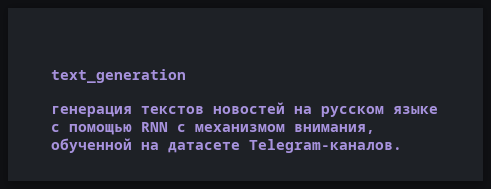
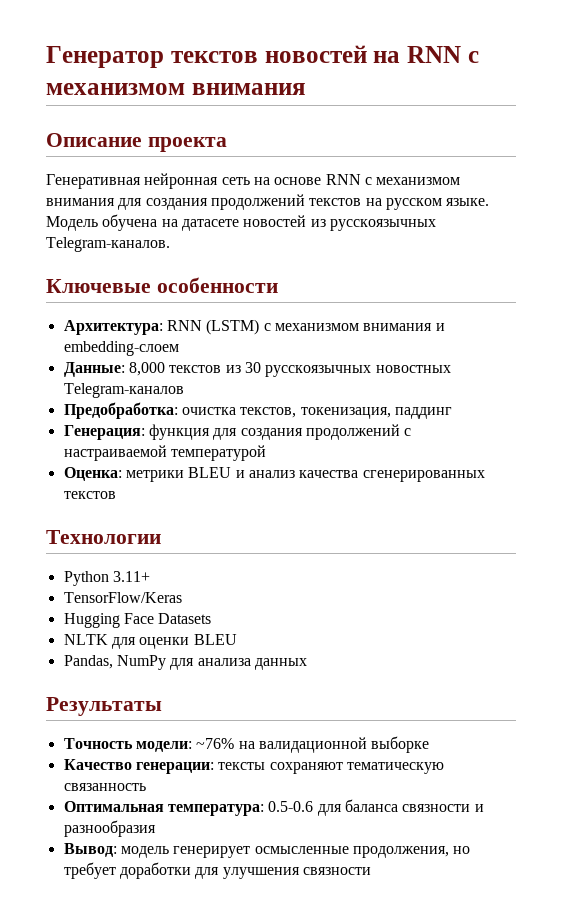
- text_generation
- генерация текстов новостей на русском языке с помощью RNN с механизмом внимания, обученной на датасете Telegram-каналов.
+ Генератор текстов новостей на RNN с механизмом внимания
+ Описание проекта
+ Генеративная нейронная сеть на основе RNN с механизмом внимания для создания продолжений текстов на русском языке. Модель обучена на датасете новостей из русскоязычных Telegram-каналов.
+ Ключевые особенности
+ Архитектура: RNN (LSTM) с механизмом внимания и embedding-слоем
+ Данные: 8,000 текстов из 30 русскоязычных новостных Telegram-каналов
+ Предобработка: очистка текстов, токенизация, паддинг
+ Генерация: функция для создания продолжений с настраиваемой температурой
+ Оценка: метрики BLEU и анализ качества сгенерированных текстов
+ Технологии
+ Python 3.11+
+ TensorFlow/Keras
+ Hugging Face Datasets
+ NLTK для оценки BLEU
+ Pandas, NumPy для анализа данных
+ Результаты
+ Точность модели: ~76% на валидационной выборке
+ Качество генерации: тексты сохраняют тематическую связанность
+ Оптимальная температура: 0.5-0.6 для баланса связности и разнообразия
+ Вывод: модель генерирует осмысленные продолжения, но требует доработки для улучшения связности

